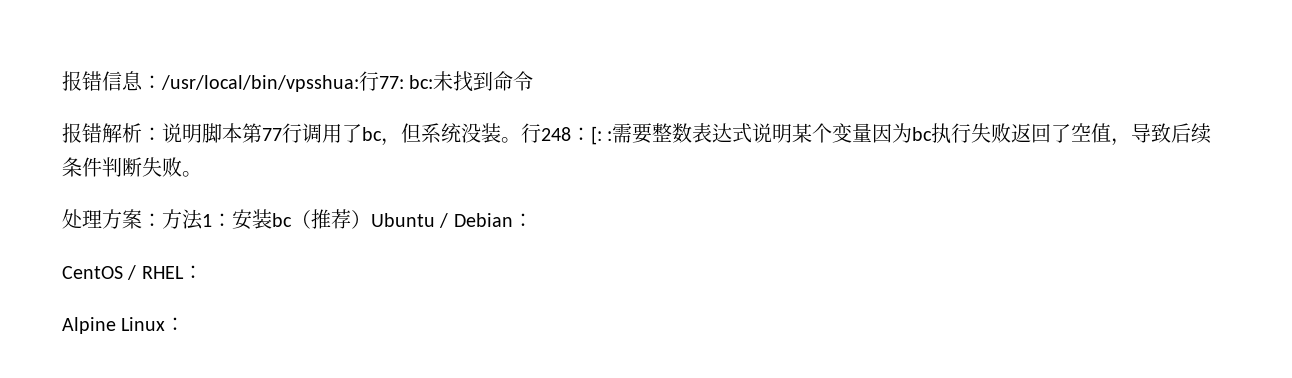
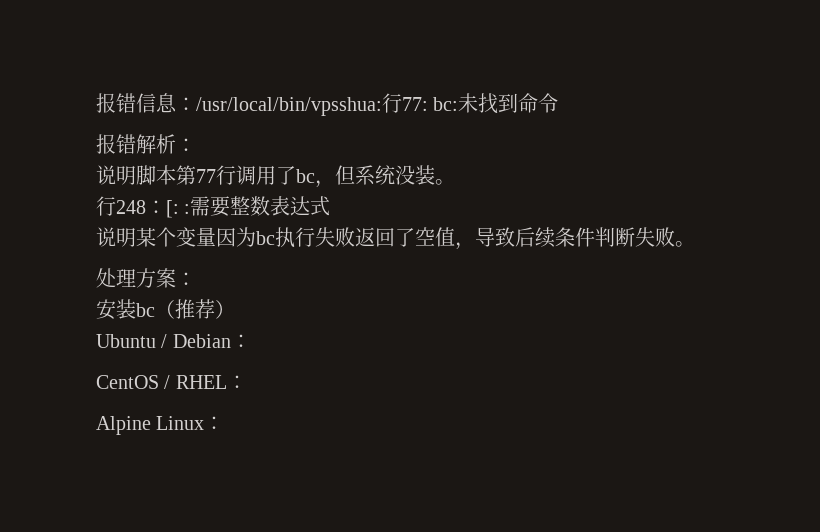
- 报错解析：说明脚本第77行调用了bc，但系统没装。行248：[: :需要整数表达式说明某个变量因为bc执行失败返回了空值，导致后续条件判断失败。
+ 报错解析：
+ 说明脚本第77行调用了bc，但系统没装。
+ 行248：[: :需要整数表达式
+ 说明某个变量因为bc执行失败返回了空值，导致后续条件判断失败。
- 处理方案：方法1：安装bc（推荐）Ubuntu / Debian：
+ 处理方案：
+ 安装bc（推荐）
+ Ubuntu / Debian：

